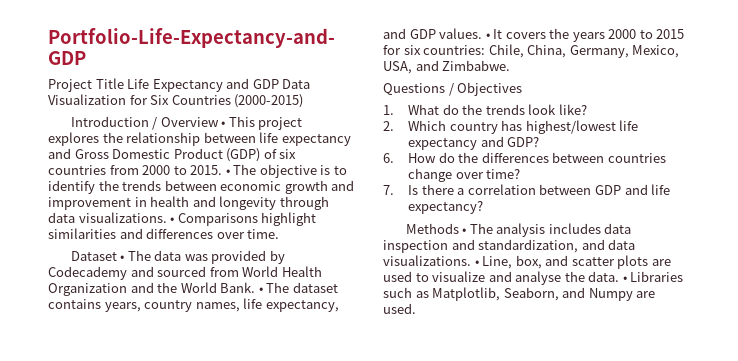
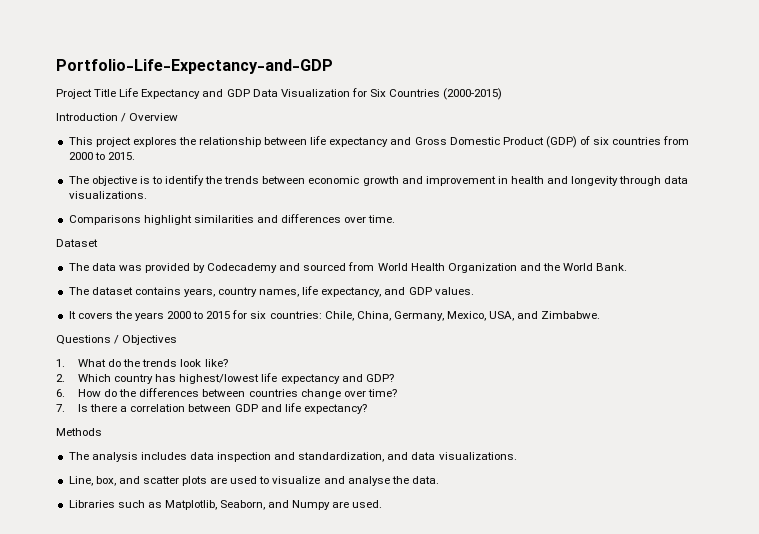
- Introduction / Overview • This project explores the relationship between life expectancy and Gross Domestic Product (GDP) of six countries from 2000 to 2015. • The objective is to identify the trends between economic growth and improvement in health and longevity through data visualizations. • Comparisons highlight similarities and differences over time.
+ Introduction / Overview
+ This project explores the relationship between life expectancy and Gross Domestic Product (GDP) of six countries from 2000 to 2015.
+ The objective is to identify the trends between economic growth and improvement in health and longevity through data visualizations.
+ Comparisons highlight similarities and differences over time.
- Dataset • The data was provided by Codecademy and sourced from World Health Organization and the World Bank. • The dataset contains years, country names, life expectancy, and GDP values. • It covers the years 2000 to 2015 for six countries: Chile, China, Germany, Mexico, USA, and Zimbabwe.
+ Dataset
+ The data was provided by Codecademy and sourced from World Health Organization and the World Bank.
+ The dataset contains years, country names, life expectancy, and GDP values.
+ It covers the years 2000 to 2015 for six countries: Chile, China, Germany, Mexico, USA, and Zimbabwe.
- Methods • The analysis includes data inspection and standardization, and data visualizations. • Line, box, and scatter plots are used to visualize and analyse the data. • Libraries such as Matplotlib, Seaborn, and Numpy are used.
+ Methods
+ The analysis includes data inspection and standardization, and data visualizations.
+ Line, box, and scatter plots are used to visualize and analyse the data.
+ Libraries such as Matplotlib, Seaborn, and Numpy are used.

